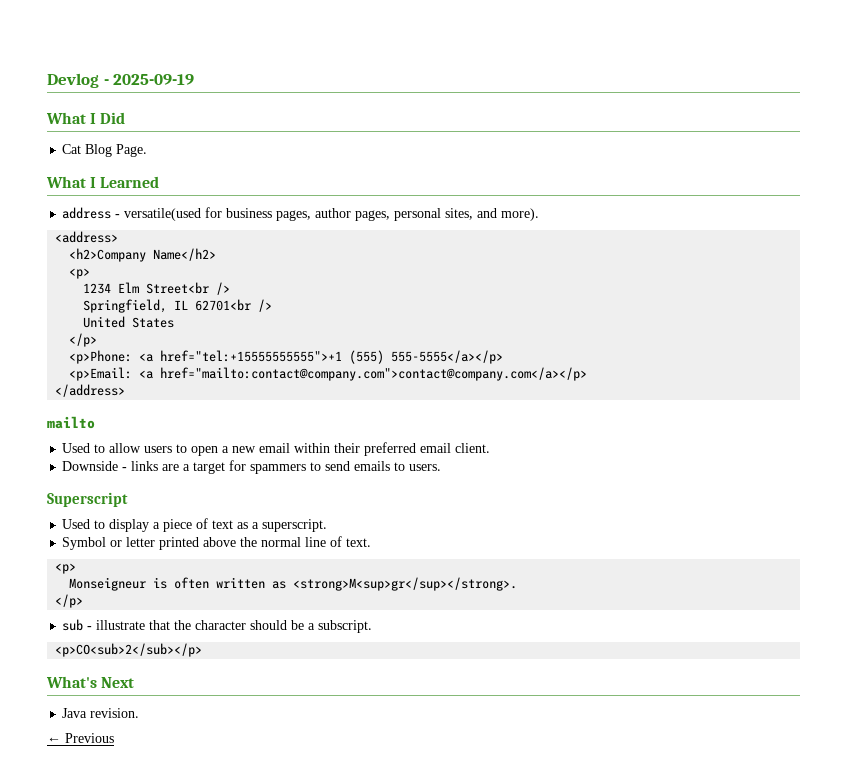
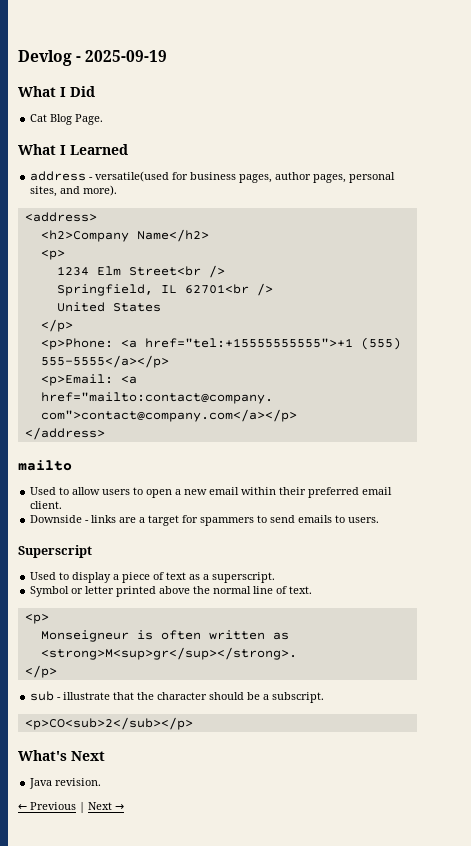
- ← Previous
+ ← Previous | Next →

